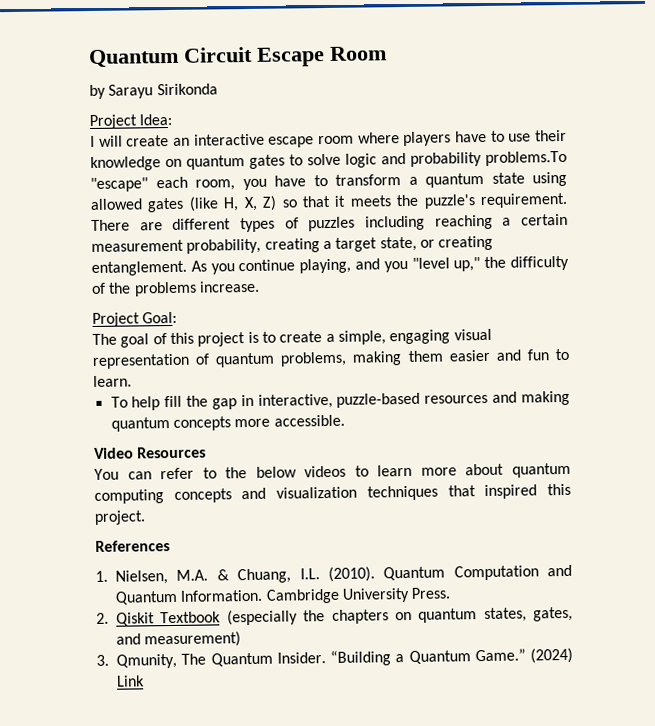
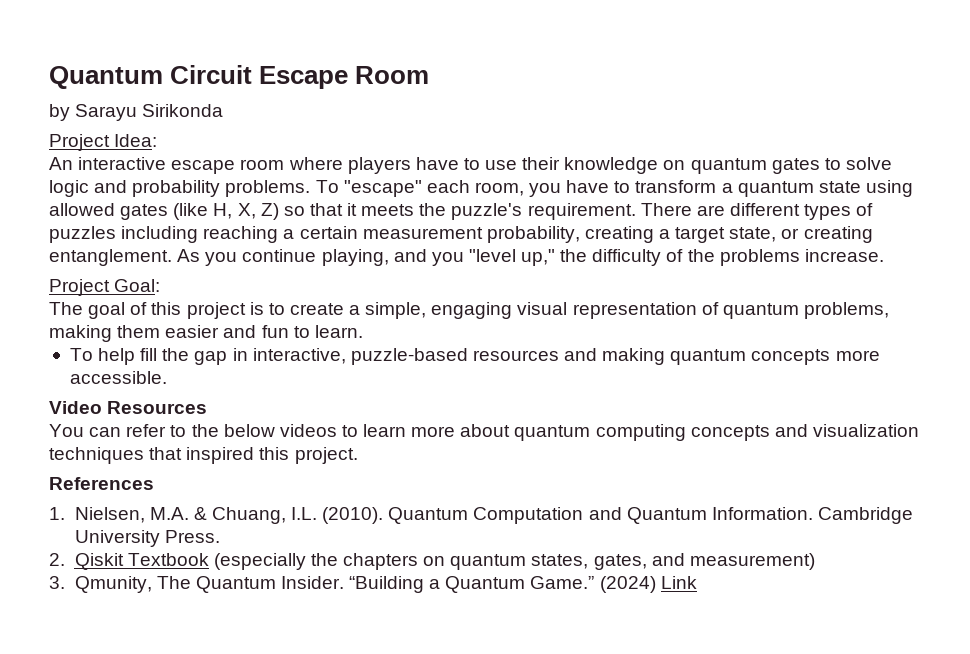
- I will create an interactive escape room where players have to use their knowledge on quantum gates to solve logic and probability problems.To "escape" each room, you have to transform a quantum state using allowed gates (like H, X, Z) so that it meets the puzzle's requirement.
+ An interactive escape room where players have to use their knowledge on quantum gates to solve logic and probability problems. To "escape" each room, you have to transform a quantum state using allowed gates (like H, X, Z) so that it meets the puzzle's requirement.

